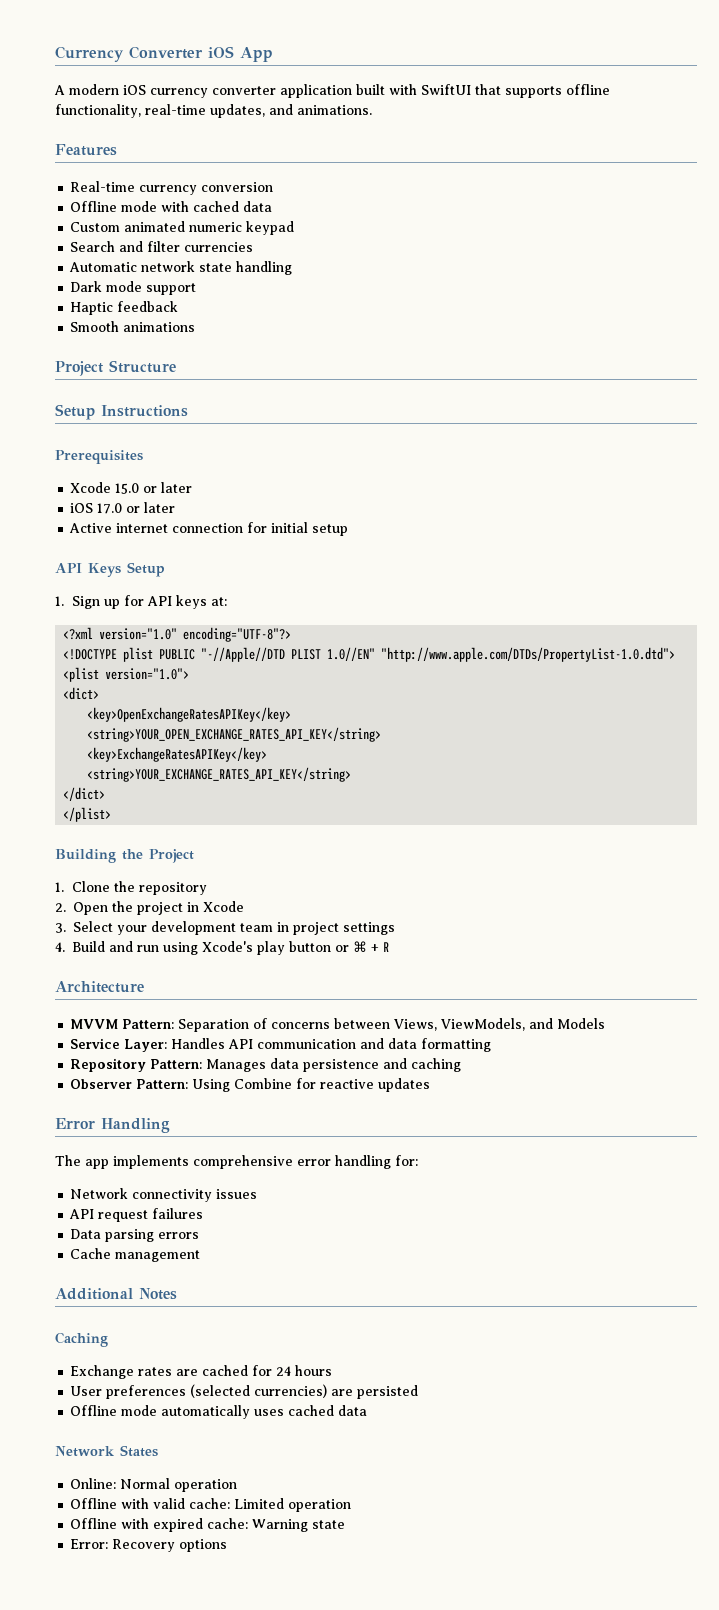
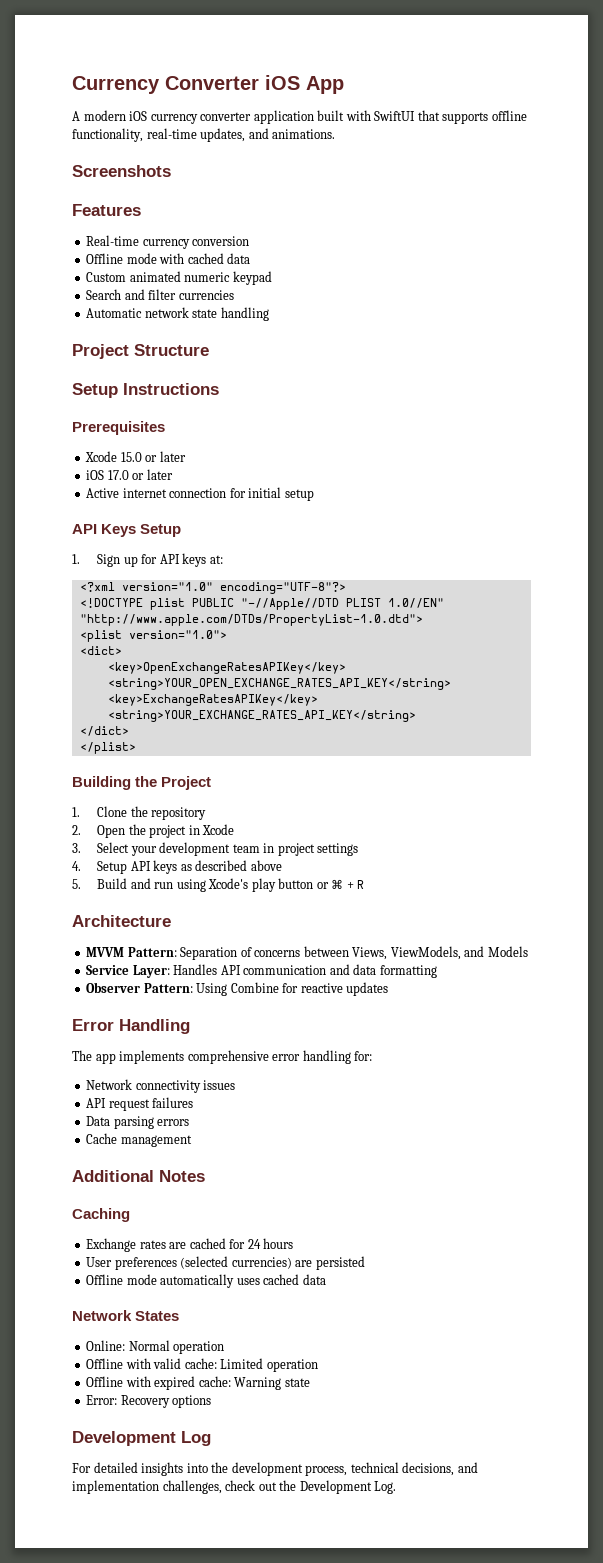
+ Screenshots
- Dark mode support
- Haptic feedback
- Smooth animations
- 4. Build and run using Xcode's play button or ⌘ + R
+ 4. Setup API keys as described above
+ 5. Build and run using Xcode's play button or ⌘ + R
- Repository Pattern: Manages data persistence and caching
+ Development Log
+ For detailed insights into the development process, technical decisions, and implementation challenges, check out the Development Log.

